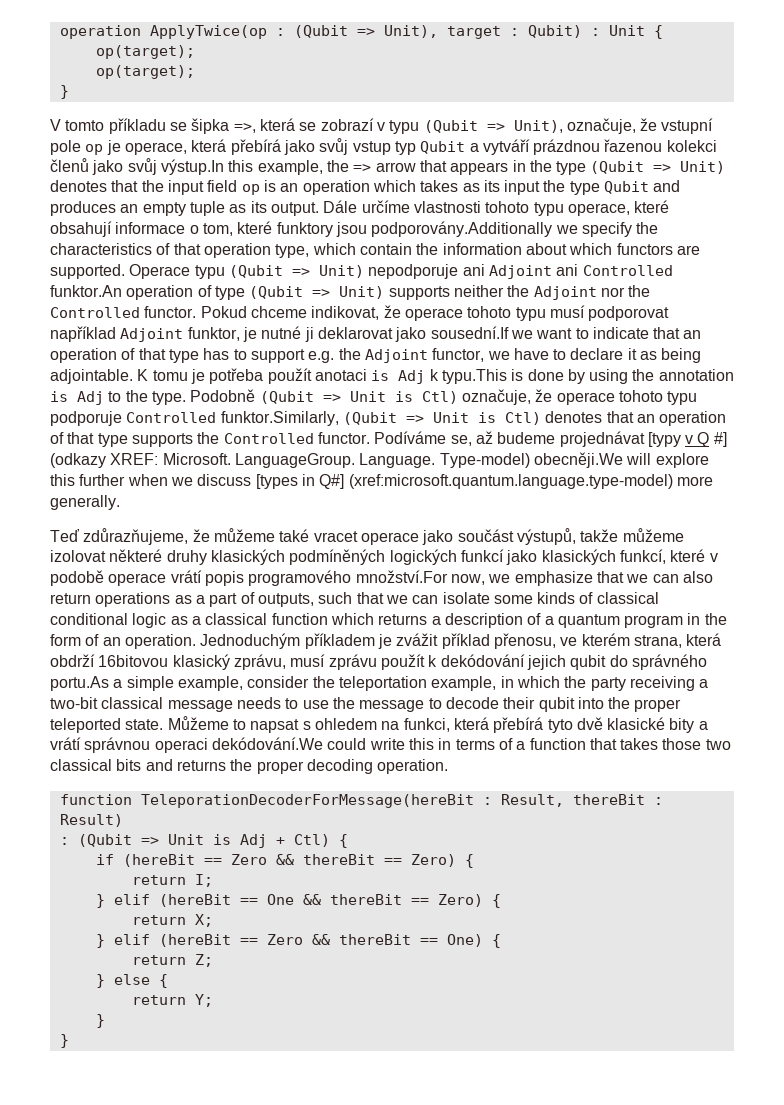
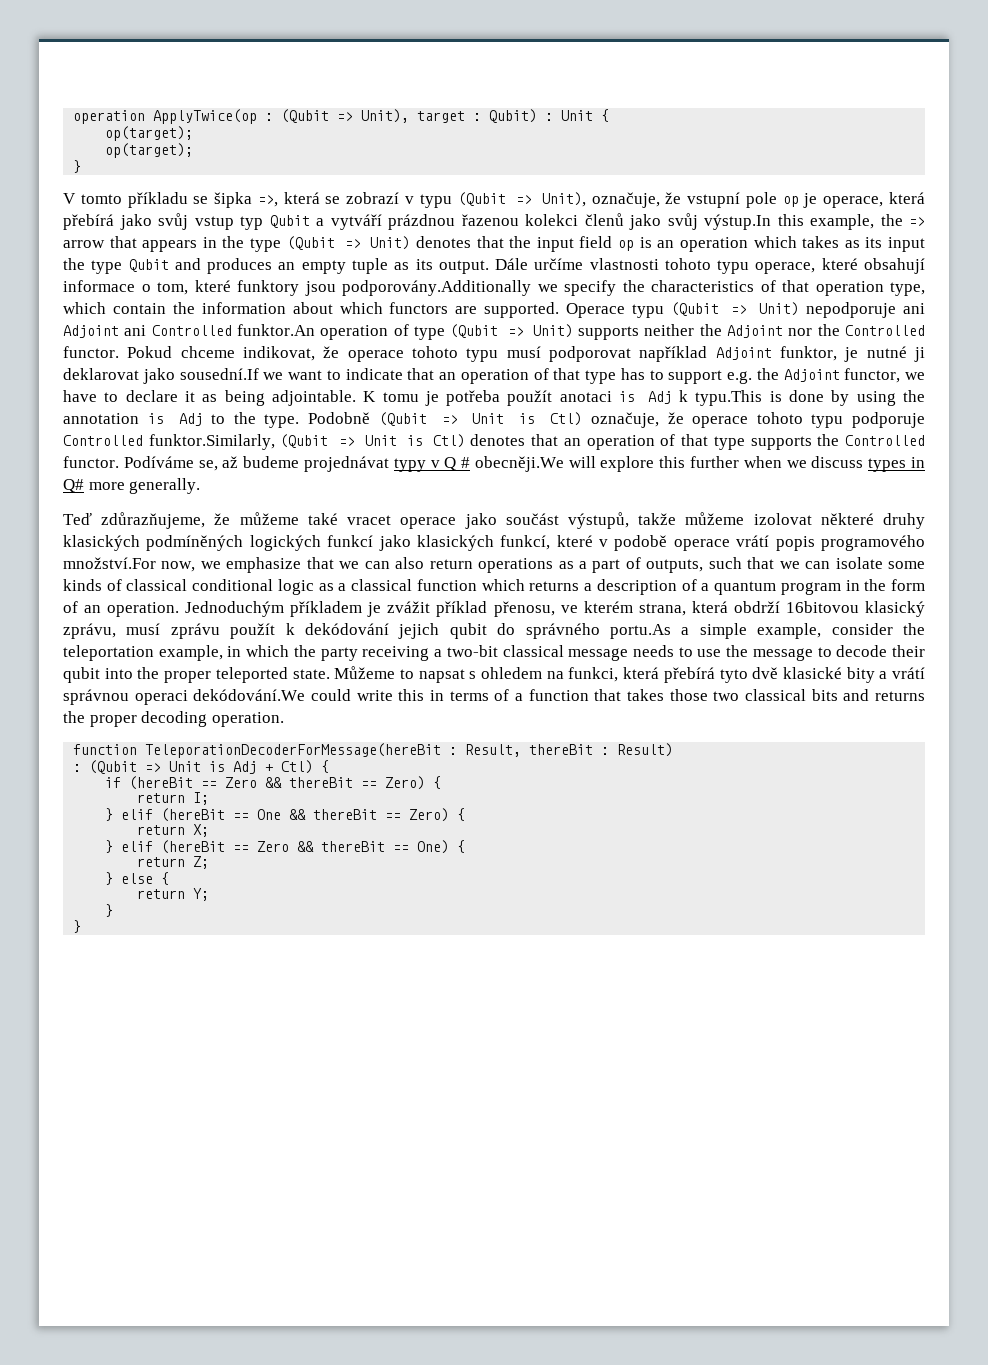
- Podíváme se, až budeme projednávat [typy v Q #] (odkazy XREF: Microsoft. LanguageGroup. Language. Type-model) obecněji.We will explore this further when we discuss [types in Q#] (xref:microsoft.quantum.language.type-model) more generally.
+ Podíváme se, až budeme projednávat typy v Q # obecněji.We will explore this further when we discuss types in Q# more generally.

